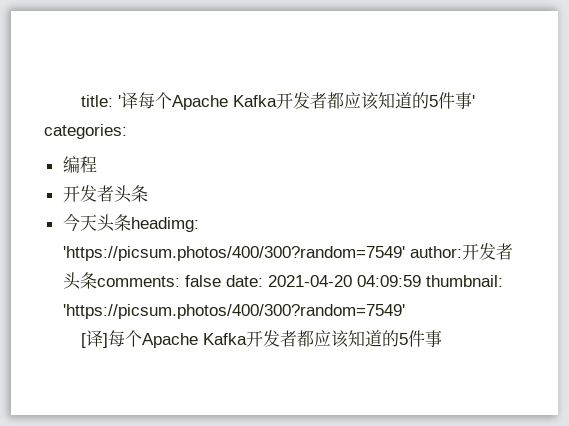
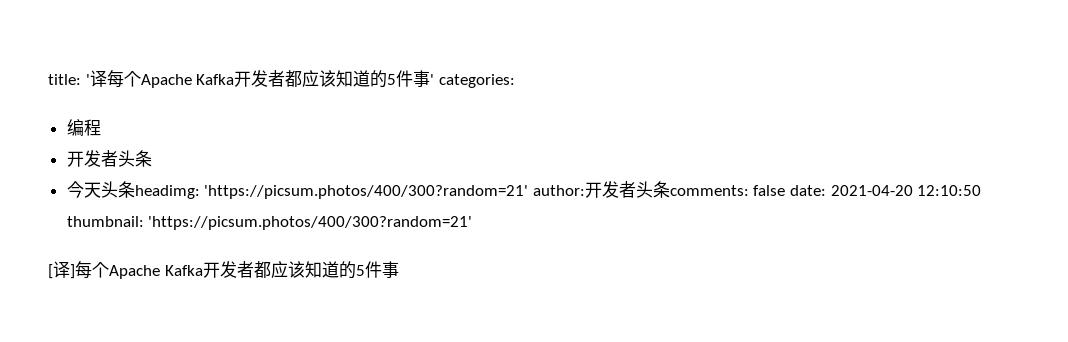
- 今天头条headimg: 'https://picsum.photos/400/300?random=7549' author:开发者头条comments: false date: 2021-04-20 04:09:59 thumbnail: 'https://picsum.photos/400/300?random=7549'
+ 今天头条headimg: 'https://picsum.photos/400/300?random=21' author:开发者头条comments: false date: 2021-04-20 12:10:50 thumbnail: 'https://picsum.photos/400/300?random=21'

